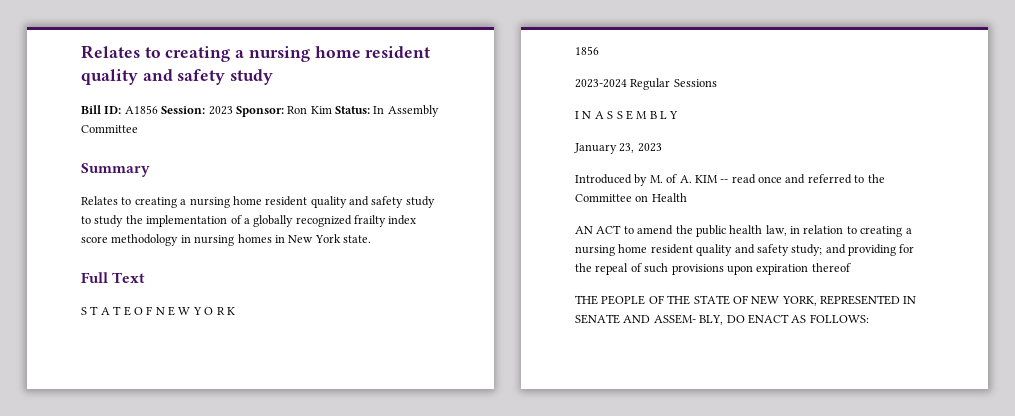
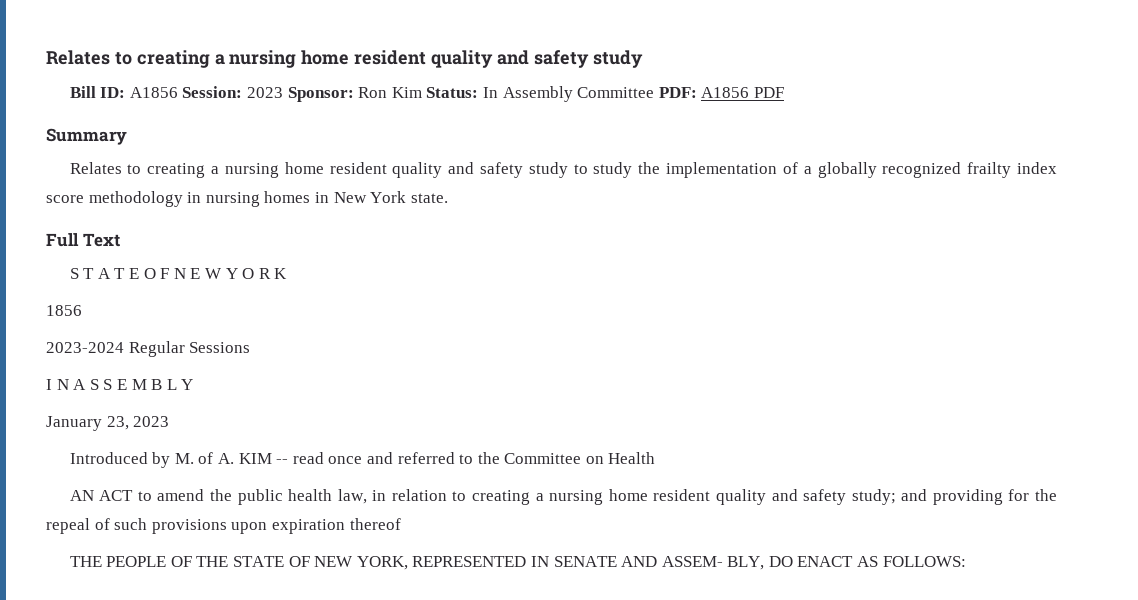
- Bill ID: A1856 Session: 2023 Sponsor: Ron Kim Status: In Assembly Committee
+ Bill ID: A1856 Session: 2023 Sponsor: Ron Kim Status: In Assembly Committee PDF: A1856 PDF

